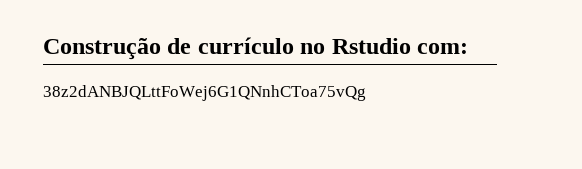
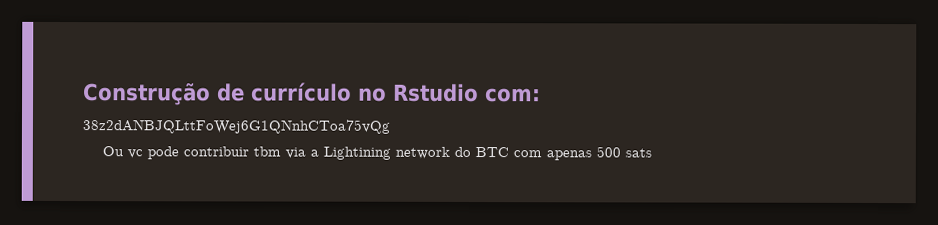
+ Ou vc pode contribuir tbm via a Lightining network do BTC com apenas 500 sats

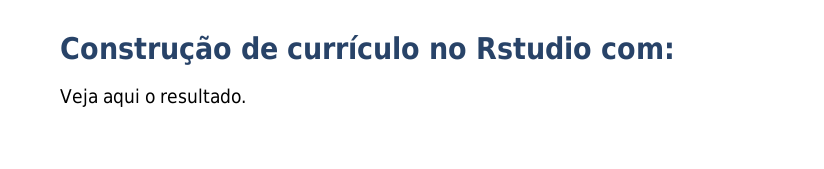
- 38z2dANBJQLttFoWej6G1QNnhCToa75vQg
- Ou vc pode contribuir tbm via a Lightining network do BTC com apenas 500 sats
+ Veja aqui o resultado.

